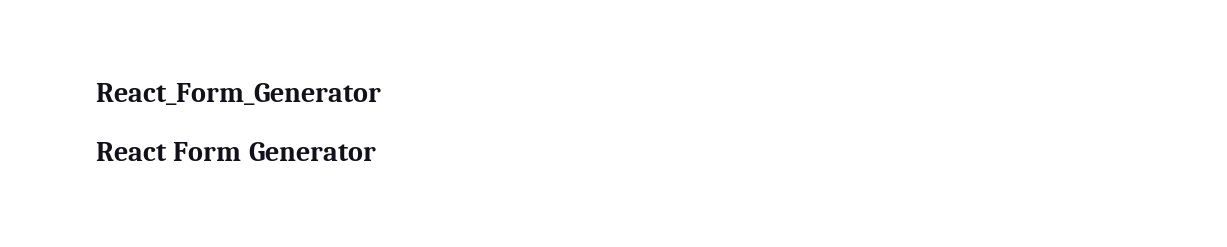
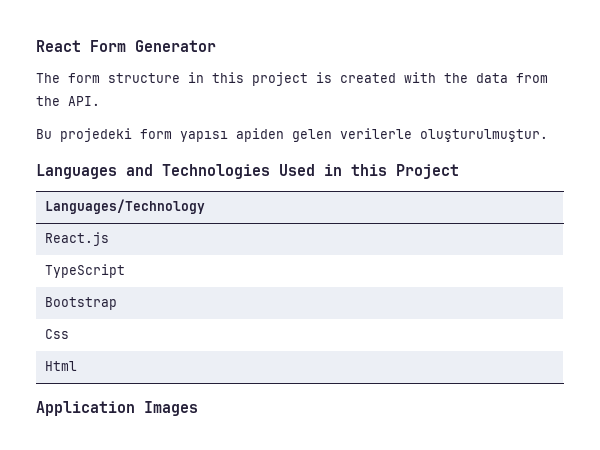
- React_Form_Generator
+ The form structure in this project is created with the data from the API.
+ Bu projedeki form yapısı apiden gelen verilerle oluşturulmuştur.
+ Languages and Technologies Used in this Project
+ Languages/Technology
+ React.js
+ TypeScript
+ Bootstrap
+ Css
+ Html
+ Application Images

